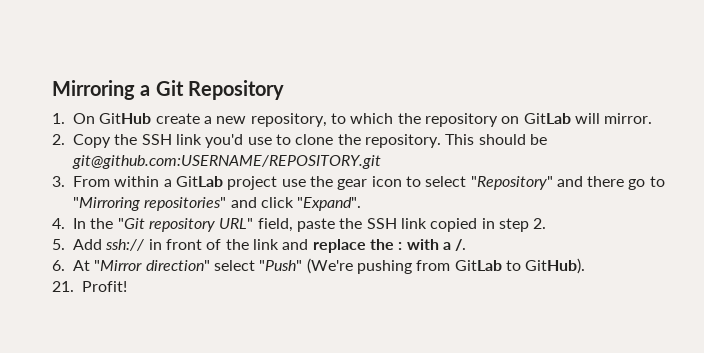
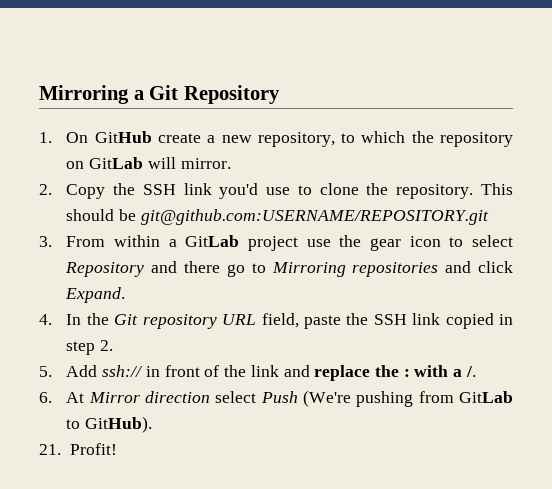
- 3. From within a GitLab project use the gear icon to select "Repository" and there go to "Mirroring repositories" and click "Expand".
+ 3. From within a GitLab project use the gear icon to select Repository and there go to Mirroring repositories and click Expand.
- 4. In the "Git repository URL" field, paste the SSH link copied in step 2.
+ 4. In the Git repository URL field, paste the SSH link copied in step 2.
- 6. At "Mirror direction" select "Push" (We're pushing from GitLab to GitHub).
+ 6. At Mirror direction select Push (We're pushing from GitLab to GitHub).

